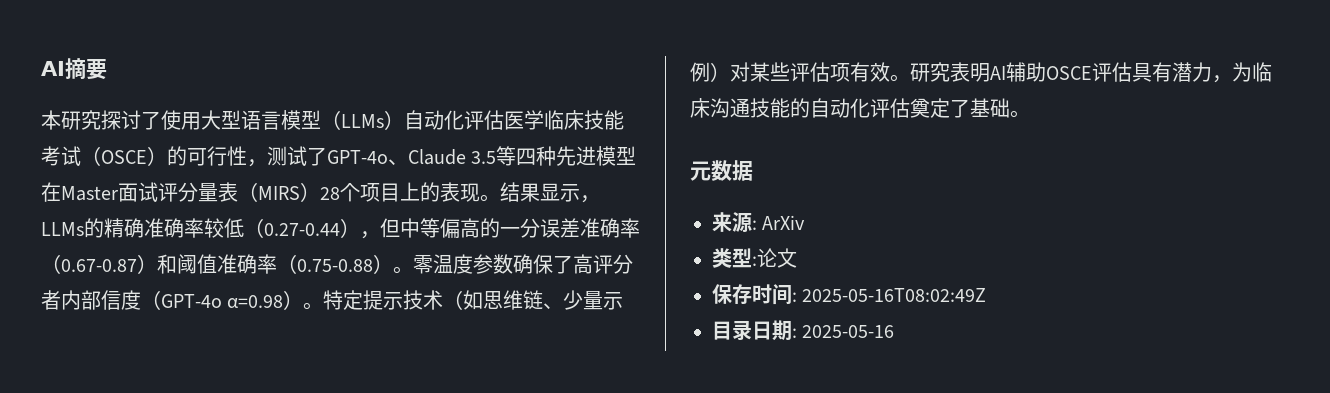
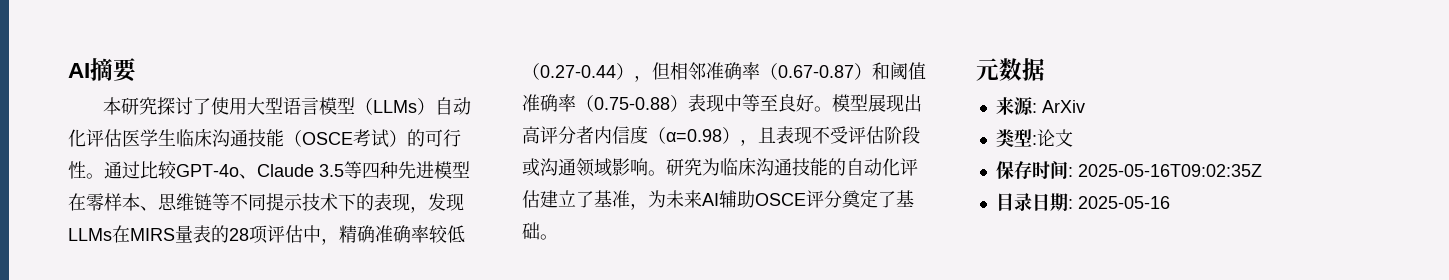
- 本研究探讨了使用大型语言模型（LLMs）自动化评估医学临床技能考试（OSCE）的可行性，测试了GPT-4o、Claude 3.5等四种先进模型在Master面试评分量表（MIRS）28个项目上的表现。结果显示，LLMs的精确准确率较低（0.27-0.44），但中等偏高的一分误差准确率（0.67-0.87）和阈值准确率（0.75-0.88）。零温度参数确保了高评分者内部信度（GPT-4o α=0.98）。特定提示技术（如思维链、少量示例）对某些评估项有效。研究表明AI辅助OSCE评估具有潜力，为临床沟通技能的自动化评估奠定了基础。
+ 本研究探讨了使用大型语言模型（LLMs）自动化评估医学生临床沟通技能（OSCE考试）的可行性。通过比较GPT-4o、Claude 3.5等四种先进模型在零样本、思维链等不同提示技术下的表现，发现LLMs在MIRS量表的28项评估中，精确准确率较低（0.27-0.44），但相邻准确率（0.67-0.87）和阈值准确率（0.75-0.88）表现中等至良好。模型展现出高评分者内信度（α=0.98），且表现不受评估阶段或沟通领域影响。研究为临床沟通技能的自动化评估建立了基准，为未来AI辅助OSCE评分奠定了基础。
- 保存时间: 2025-05-16T08:02:49Z
+ 保存时间: 2025-05-16T09:02:35Z

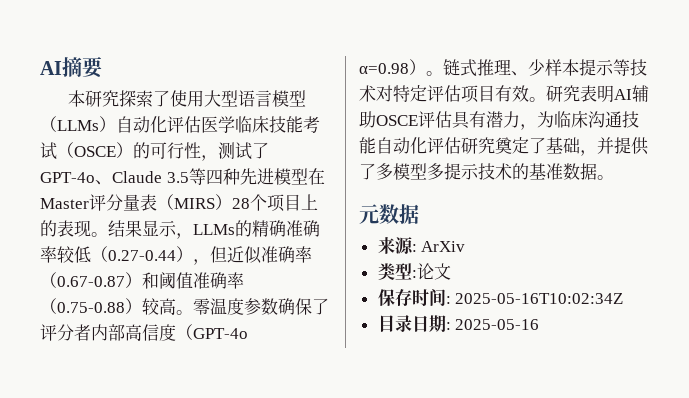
- 本研究探讨了使用大型语言模型（LLMs）自动化评估医学生临床沟通技能（OSCE考试）的可行性。通过比较GPT-4o、Claude 3.5等四种先进模型在零样本、思维链等不同提示技术下的表现，发现LLMs在MIRS量表的28项评估中，精确准确率较低（0.27-0.44），但相邻准确率（0.67-0.87）和阈值准确率（0.75-0.88）表现中等至良好。模型展现出高评分者内信度（α=0.98），且表现不受评估阶段或沟通领域影响。研究为临床沟通技能的自动化评估建立了基准，为未来AI辅助OSCE评分奠定了基础。
+ 本研究探索了使用大型语言模型（LLMs）自动化评估医学临床技能考试（OSCE）的可行性，测试了GPT-4o、Claude 3.5等四种先进模型在Master评分量表（MIRS）28个项目上的表现。结果显示，LLMs的精确准确率较低（0.27-0.44），但近似准确率（0.67-0.87）和阈值准确率（0.75-0.88）较高。零温度参数确保了评分者内部高信度（GPT-4o α=0.98）。链式推理、少样本提示等技术对特定评估项目有效。研究表明AI辅助OSCE评估具有潜力，为临床沟通技能自动化评估研究奠定了基础，并提供了多模型多提示技术的基准数据。
- 保存时间: 2025-05-16T09:02:35Z
+ 保存时间: 2025-05-16T10:02:34Z

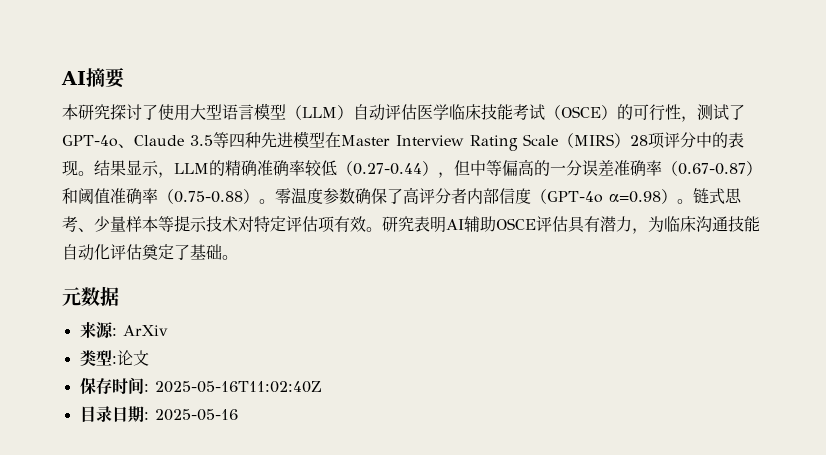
- 本研究探索了使用大型语言模型（LLMs）自动化评估医学临床技能考试（OSCE）的可行性，测试了GPT-4o、Claude 3.5等四种先进模型在Master评分量表（MIRS）28个项目上的表现。
+ 本研究探讨了使用大型语言模型（LLM）自动评估医学临床技能考试（OSCE）的可行性，测试了GPT-4o、Claude 3.5等四种先进模型在Master Interview Rating Scale（MIRS）28项评分中的表现。
- 结果显示，LLMs的精确准确率较低（0.27-0.44），但近似准确率（0.67-0.87）和阈值准确率（0.75-0.88）较高。
+ 结果显示，LLM的精确准确率较低（0.27-0.44），但中等偏高的一分误差准确率（0.67-0.87）和阈值准确率（0.75-0.88）。
- 零温度参数确保了评分者内部高信度（GPT-4o α=0.98）。
+ 零温度参数确保了高评分者内部信度（GPT-4o α=0.98）。
- 链式推理、少样本提示等技术对特定评估项目有效。
+ 链式思考、少量样本等提示技术对特定评估项有效。
- 研究表明AI辅助OSCE评估具有潜力，为临床沟通技能自动化评估研究奠定了基础，并提供了多模型多提示技术的基准数据。
+ 研究表明AI辅助OSCE评估具有潜力，为临床沟通技能自动化评估奠定了基础。
- 保存时间: 2025-05-16T10:02:34Z
+ 保存时间: 2025-05-16T11:02:40Z

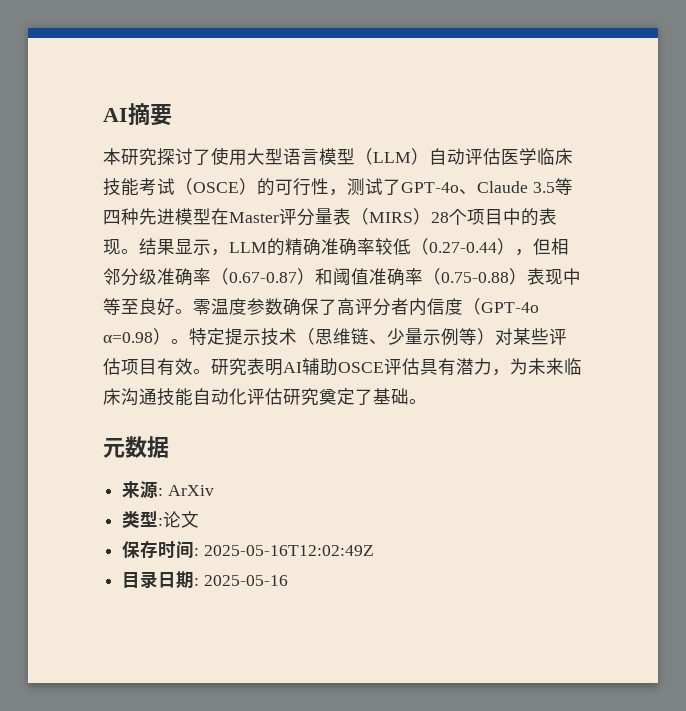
- 本研究探讨了使用大型语言模型（LLM）自动评估医学临床技能考试（OSCE）的可行性，测试了GPT-4o、Claude 3.5等四种先进模型在Master Interview Rating Scale（MIRS）28项评分中的表现。
+ 本研究探讨了使用大型语言模型（LLM）自动评估医学临床技能考试（OSCE）的可行性，测试了GPT-4o、Claude 3.5等四种先进模型在Master评分量表（MIRS）28个项目中的表现。
- 结果显示，LLM的精确准确率较低（0.27-0.44），但中等偏高的一分误差准确率（0.67-0.87）和阈值准确率（0.75-0.88）。
+ 结果显示，LLM的精确准确率较低（0.27-0.44），但相邻分级准确率（0.67-0.87）和阈值准确率（0.75-0.88）表现中等至良好。
- 零温度参数确保了高评分者内部信度（GPT-4o α=0.98）。
+ 零温度参数确保了高评分者内信度（GPT-4o α=0.98）。
- 链式思考、少量样本等提示技术对特定评估项有效。
+ 特定提示技术（思维链、少量示例等）对某些评估项目有效。
- 研究表明AI辅助OSCE评估具有潜力，为临床沟通技能自动化评估奠定了基础。
+ 研究表明AI辅助OSCE评估具有潜力，为未来临床沟通技能自动化评估研究奠定了基础。
- 保存时间: 2025-05-16T11:02:40Z
+ 保存时间: 2025-05-16T12:02:49Z

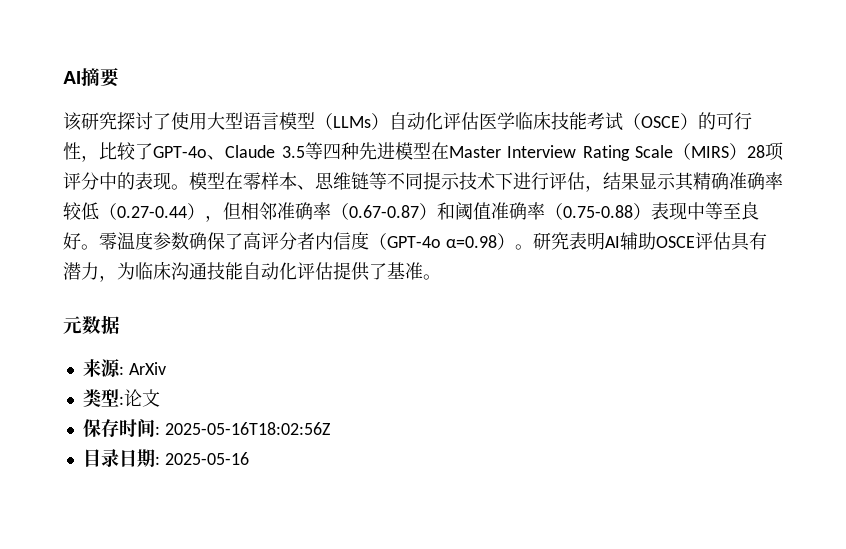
- 本研究探讨了使用大型语言模型（LLM）自动评估医学临床技能考试（OSCE）的可行性，测试了GPT-4o、Claude 3.5等四种先进模型在Master评分量表（MIRS）28个项目中的表现。
+ 该研究探讨了使用大型语言模型（LLMs）自动化评估医学临床技能考试（OSCE）的可行性，比较了GPT-4o、Claude 3.5等四种先进模型在Master Interview Rating Scale（MIRS）28项评分中的表现。
- 结果显示，LLM的精确准确率较低（0.27-0.44），但相邻分级准确率（0.67-0.87）和阈值准确率（0.75-0.88）表现中等至良好。
+ 模型在零样本、思维链等不同提示技术下进行评估，结果显示其精确准确率较低（0.27-0.44），但相邻准确率（0.67-0.87）和阈值准确率（0.75-0.88）表现中等至良好。
- 特定提示技术（思维链、少量示例等）对某些评估项目有效。
- 研究表明AI辅助OSCE评估具有潜力，为未来临床沟通技能自动化评估研究奠定了基础。
+ 研究表明AI辅助OSCE评估具有潜力，为临床沟通技能自动化评估提供了基准。
- 保存时间: 2025-05-16T12:02:49Z
+ 保存时间: 2025-05-16T18:02:56Z

